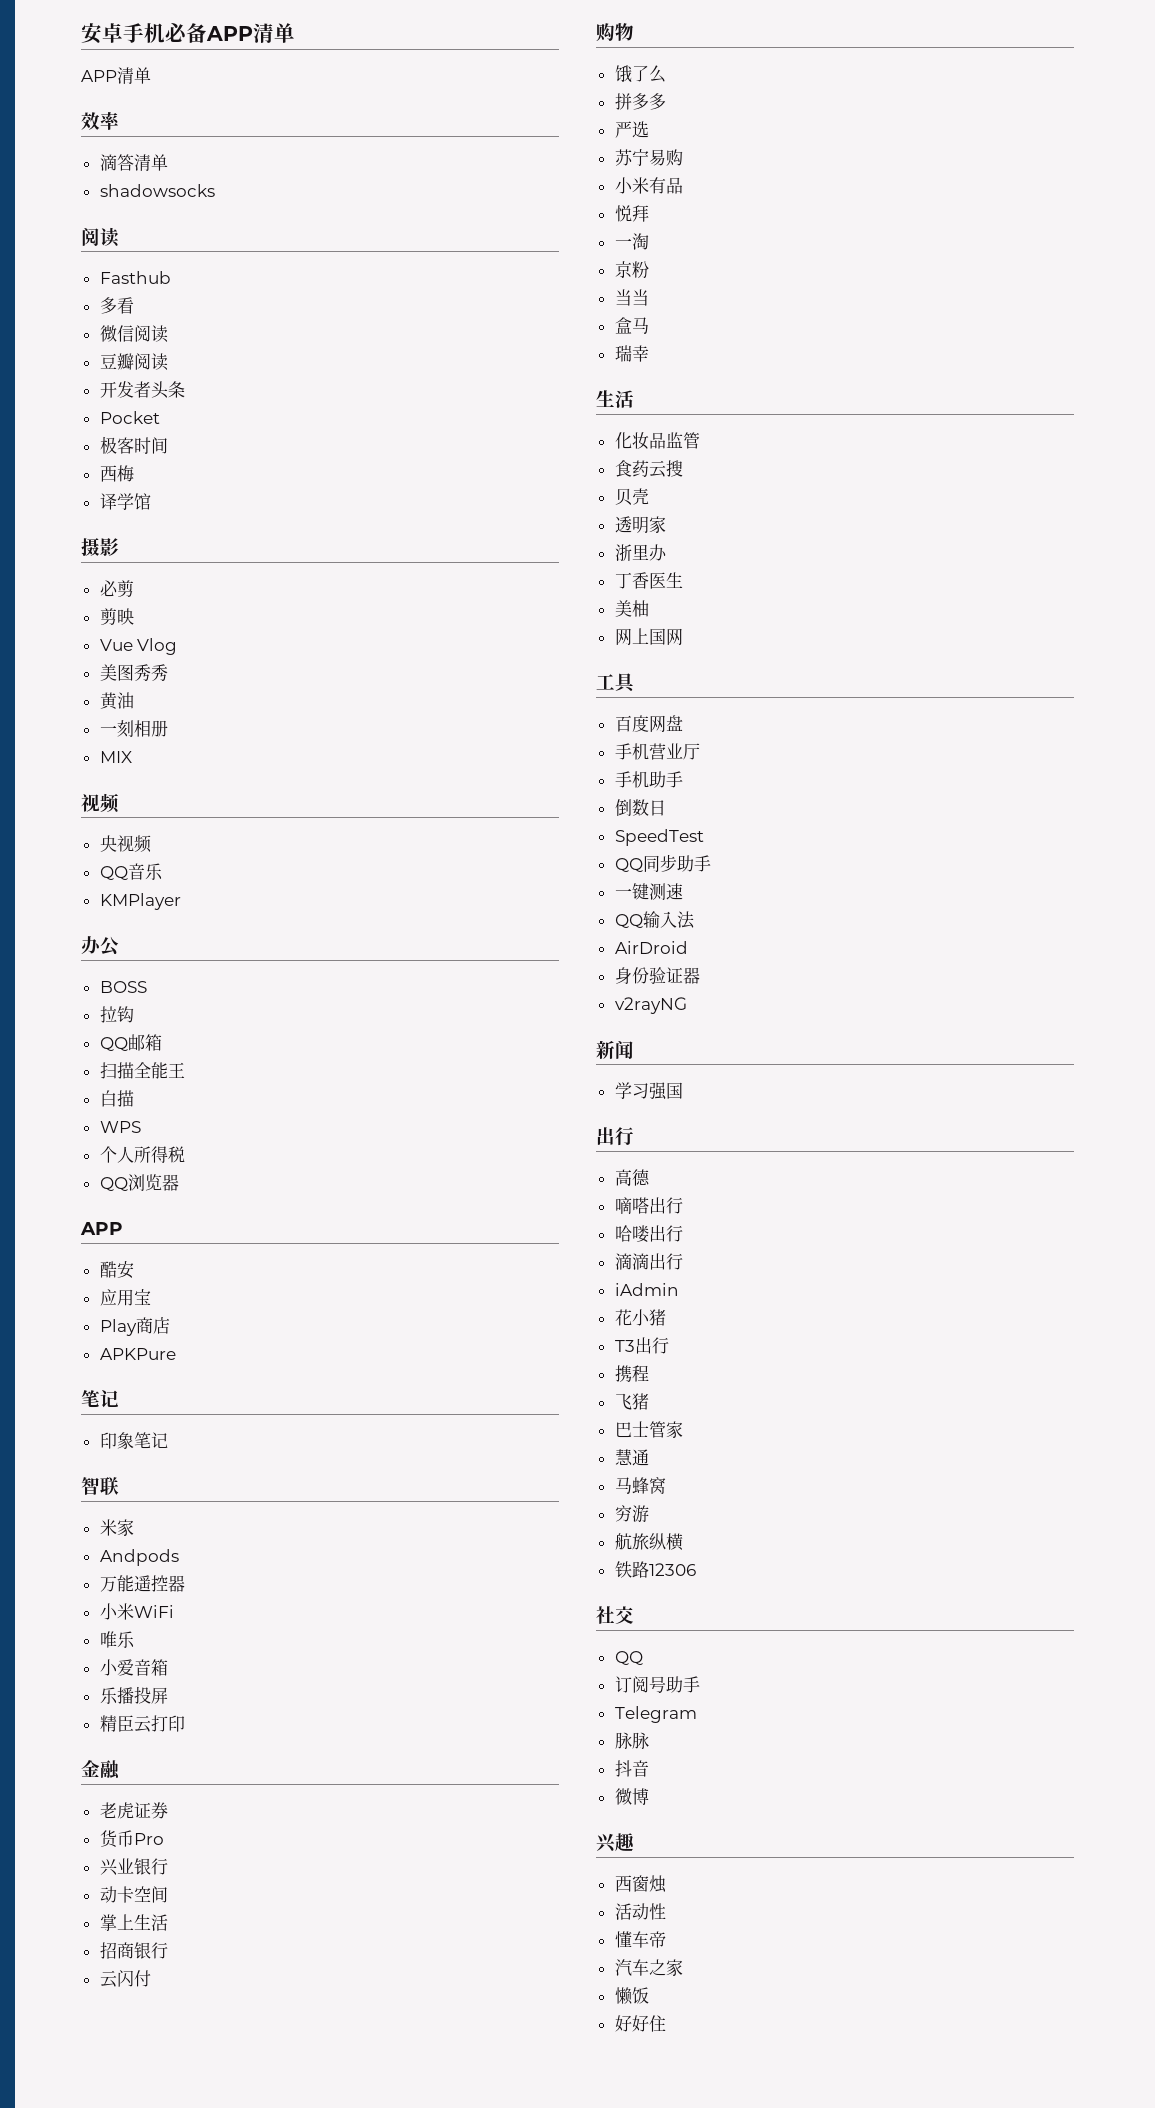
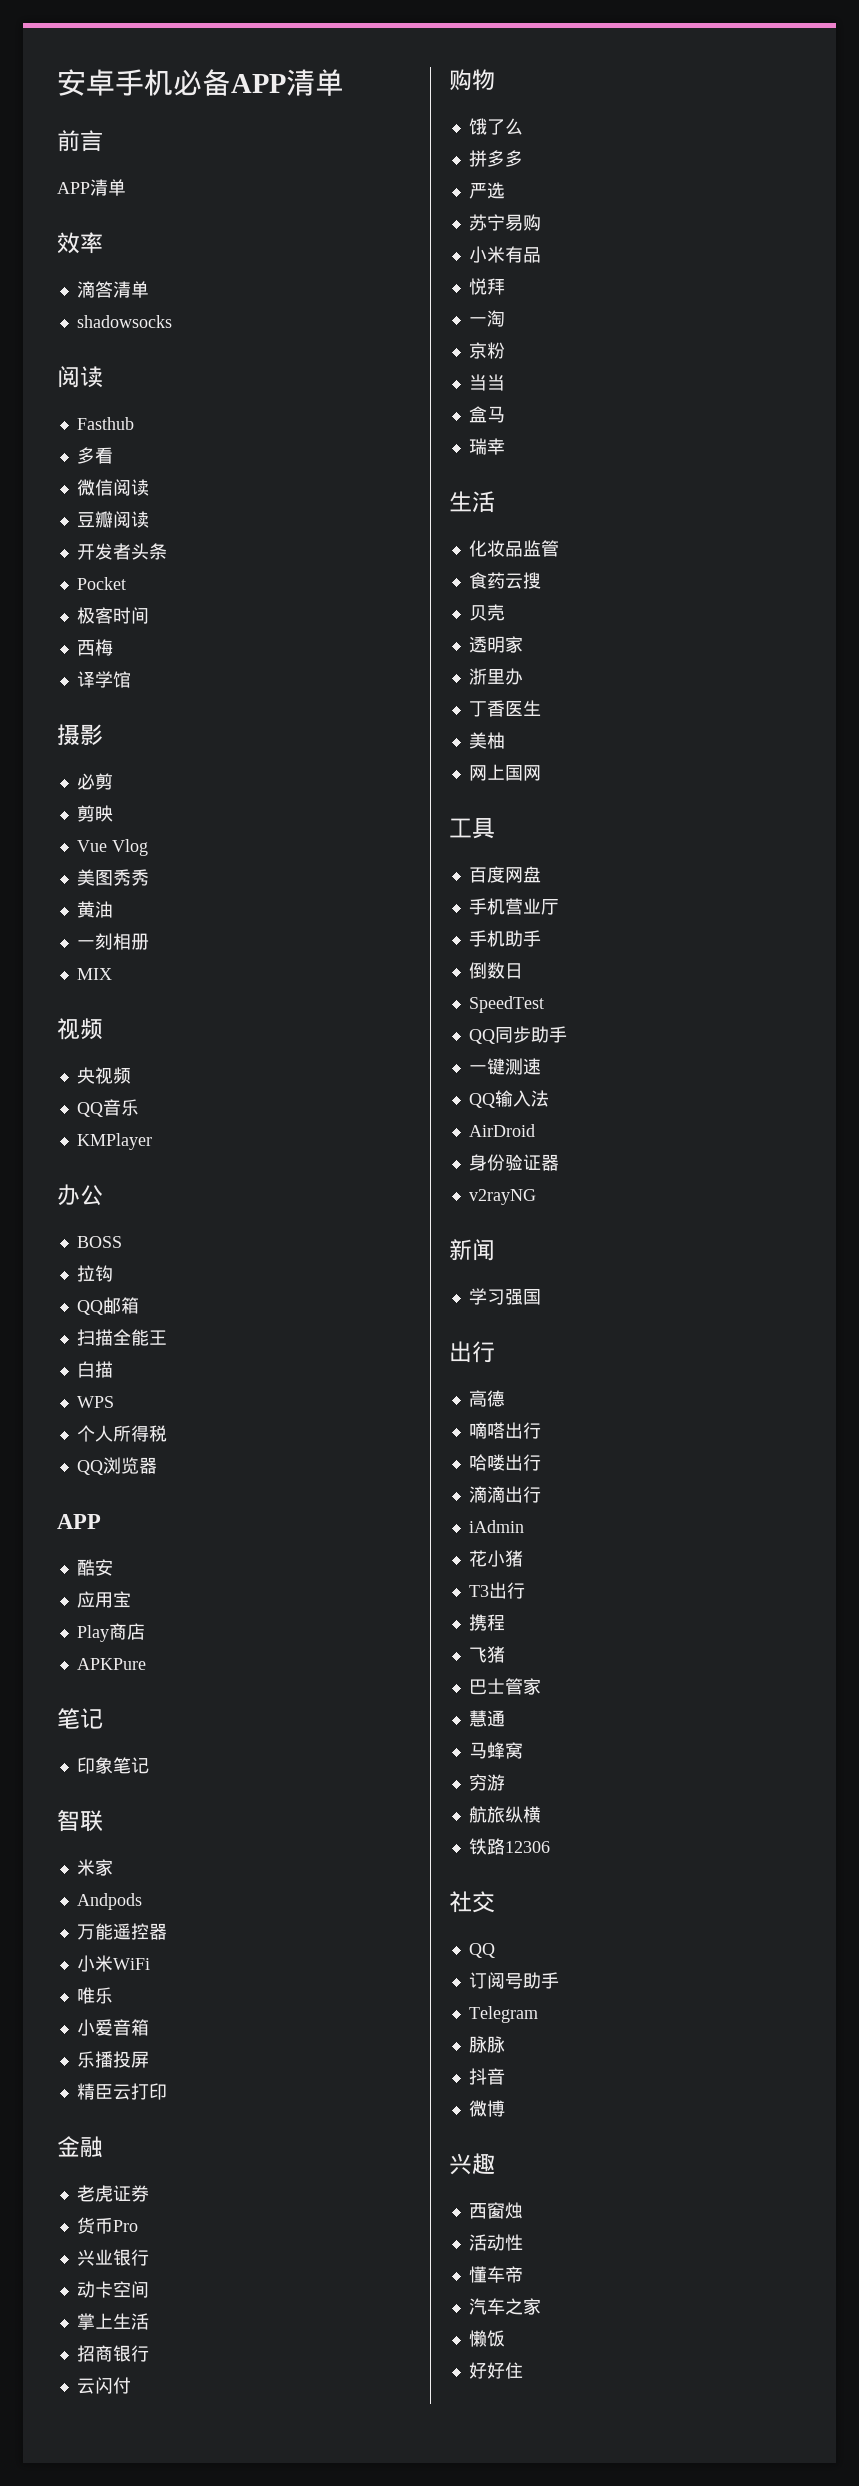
+ 前言

